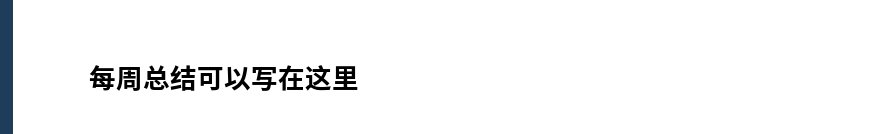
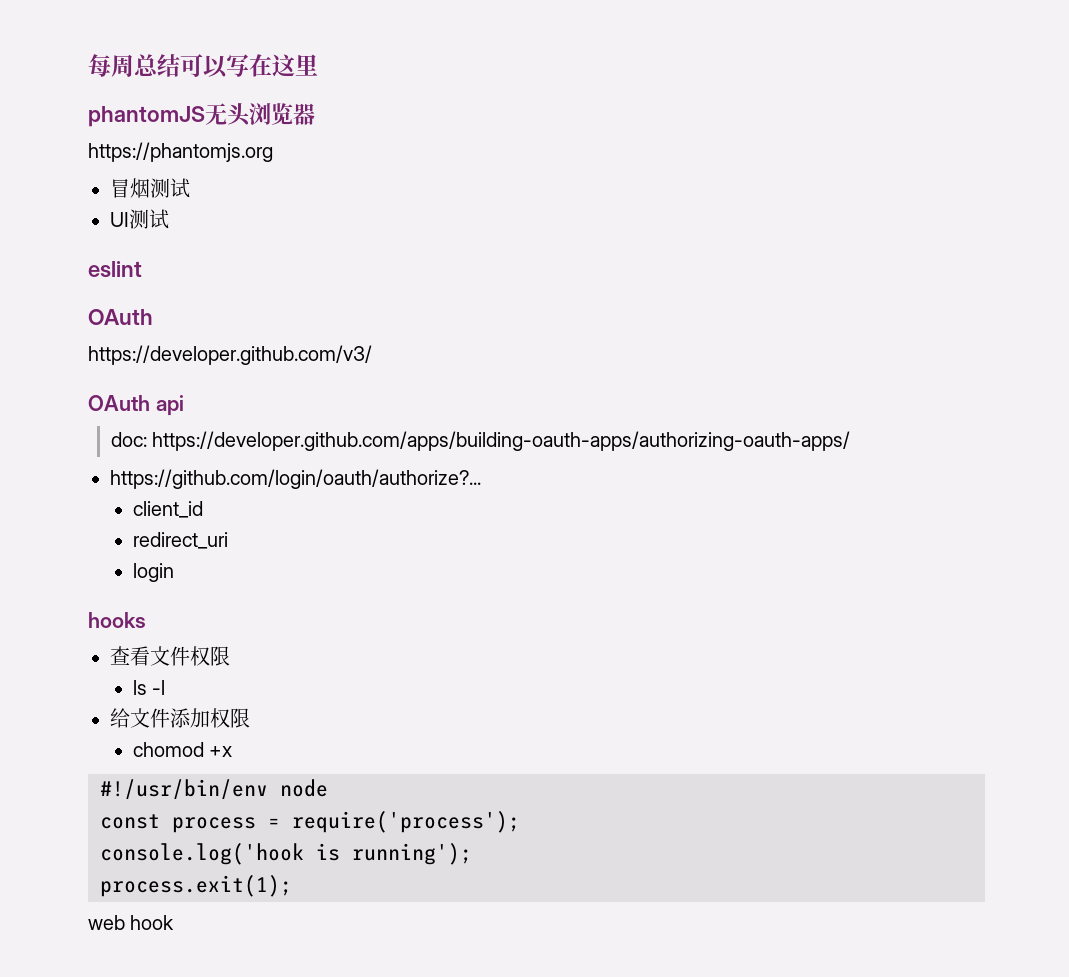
+ phantomJS无头浏览器
+ https://phantomjs.org
+ 冒烟测试
+ UI测试
+ eslint
+ OAuth
+ https://developer.github.com/v3/
+ OAuth api
+ doc: https://developer.github.com/apps/building-oauth-apps/authorizing-oauth-apps/
+ https://github.com/login/oauth/authorize?...
+ client_id
+ redirect_uri
+ login
+ hooks
+ 查看文件权限
+ ls -l
+ 给文件添加权限
+ chomod +x
+ #!/usr/bin/env node
+ const process = require('process');
+ console.log('hook is running');
+ process.exit(1);
+ web hook

